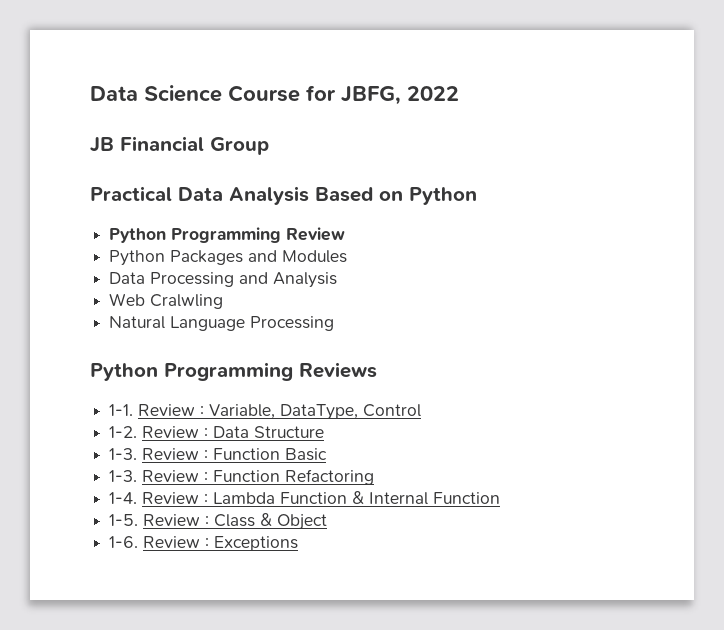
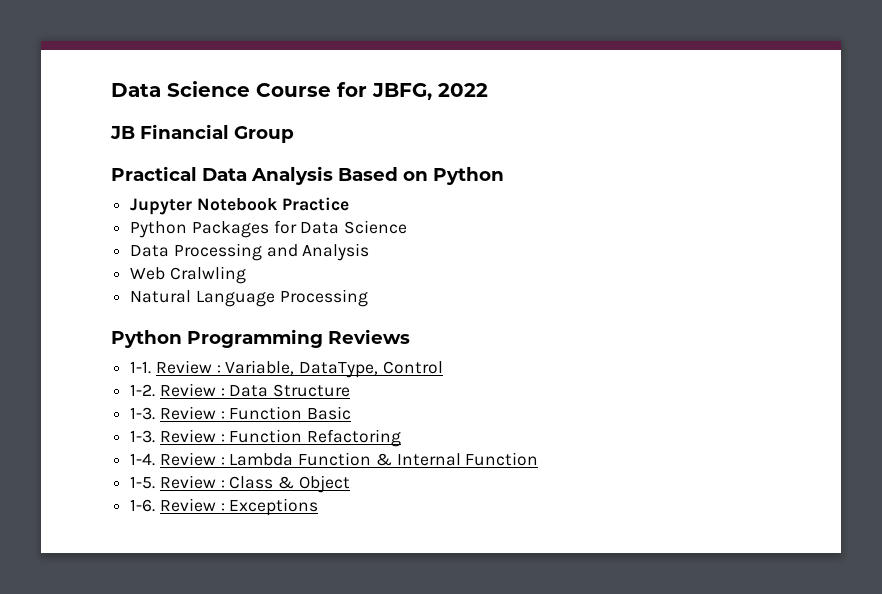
- Python Programming Review
+ Jupyter Notebook Practice
- Python Packages and Modules
+ Python Packages for Data Science

